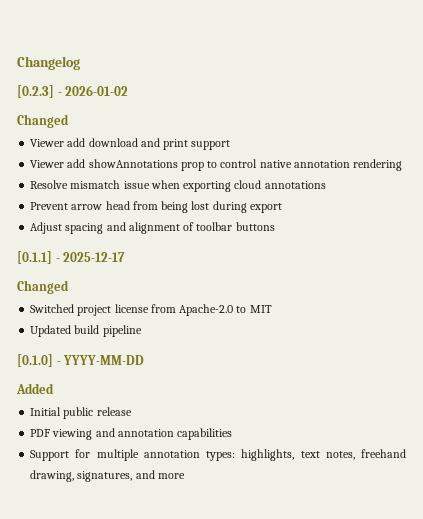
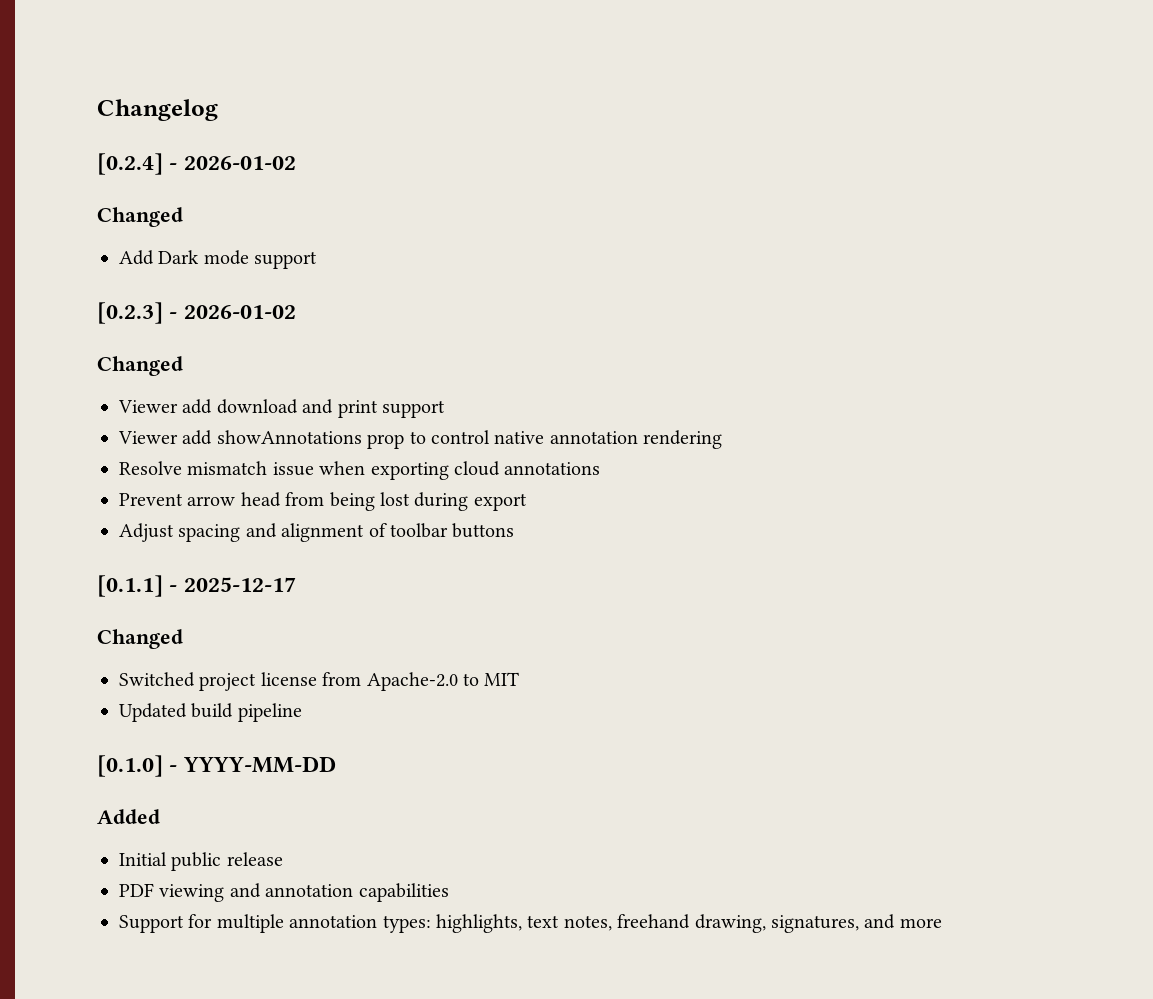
+ [0.2.4] - 2026-01-02
+ Changed
+ Add Dark mode support

